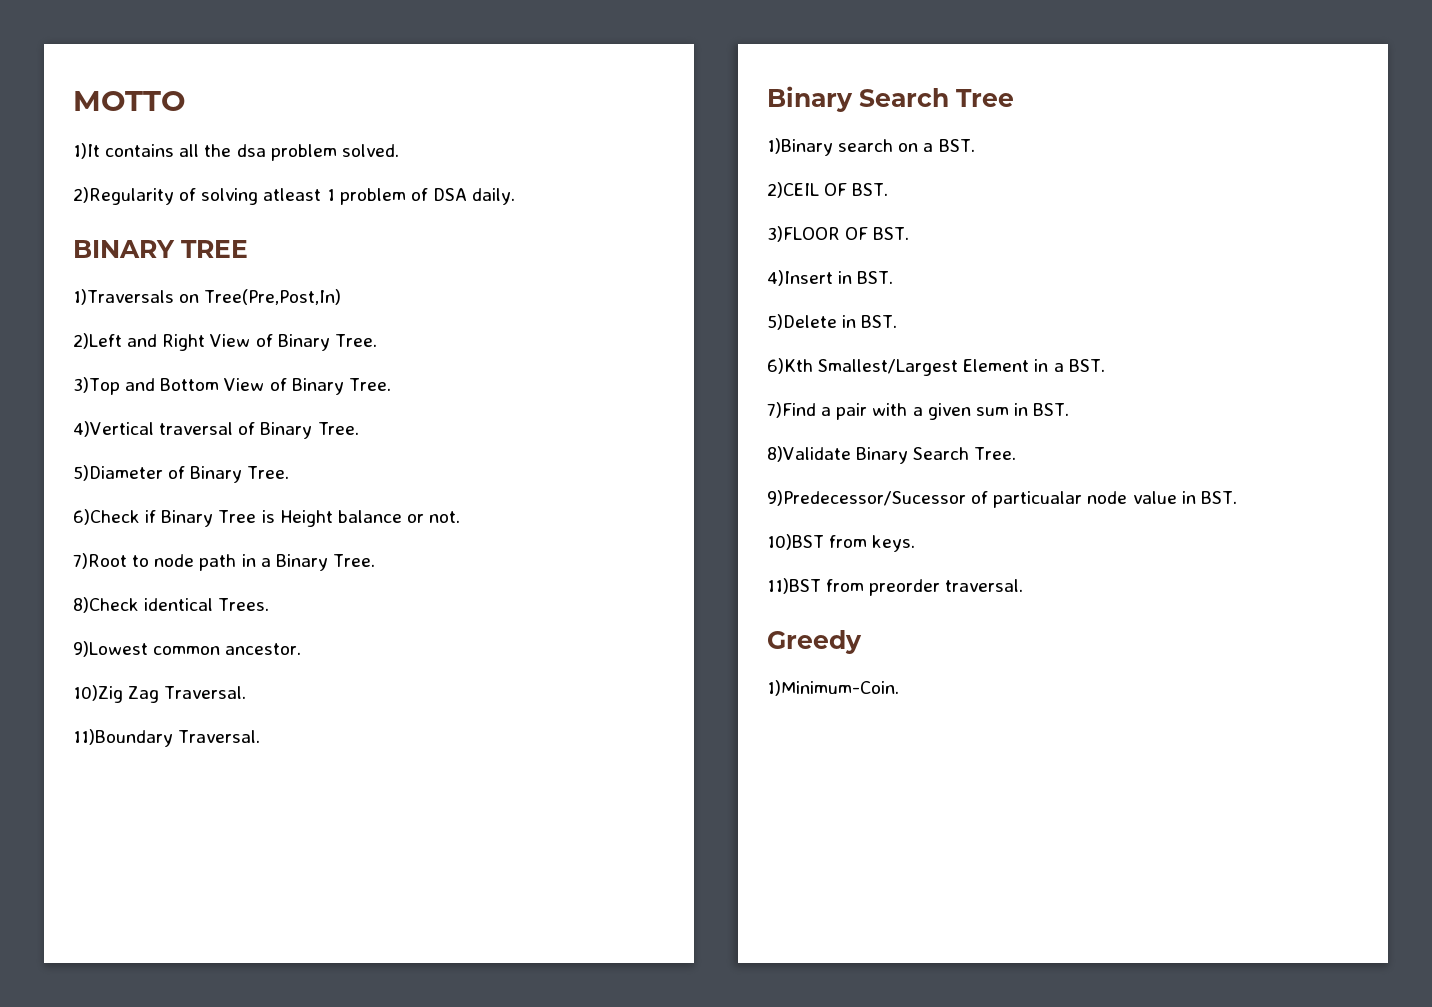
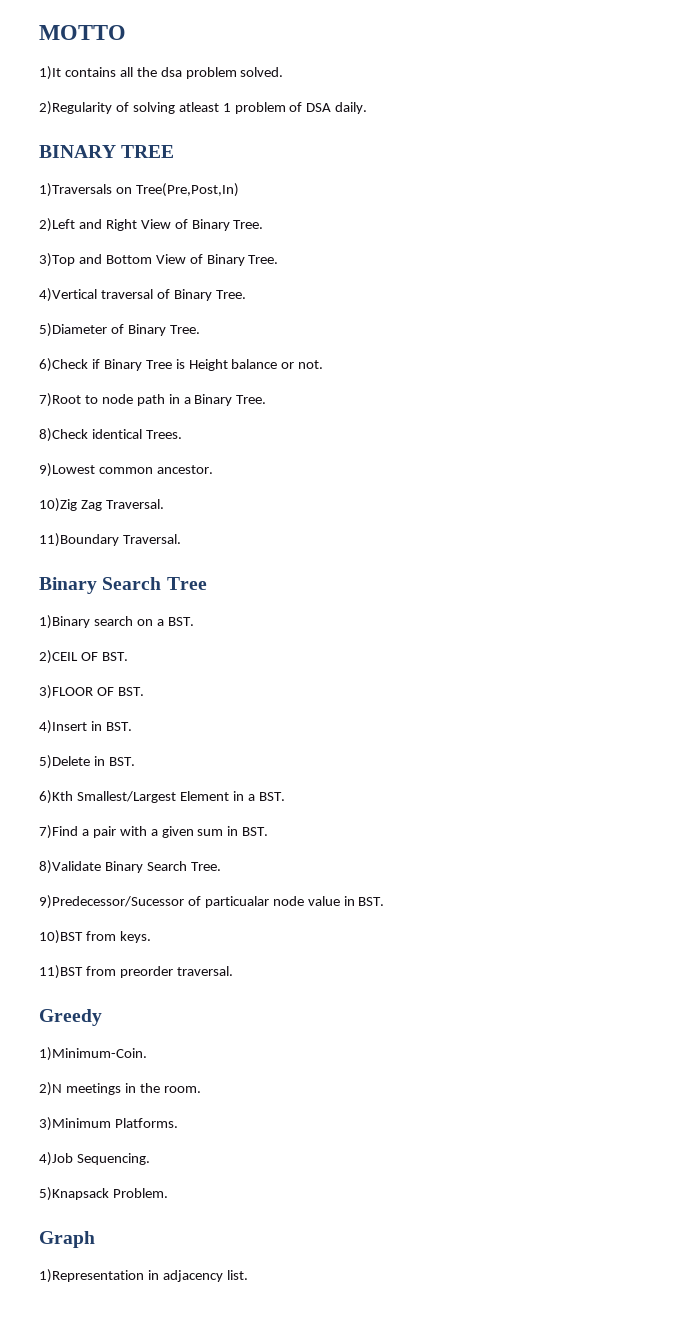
+ 2)N meetings in the room.
+ 3)Minimum Platforms.
+ 4)Job Sequencing.
+ 5)Knapsack Problem.
+ Graph
+ 1)Representation in adjacency list.

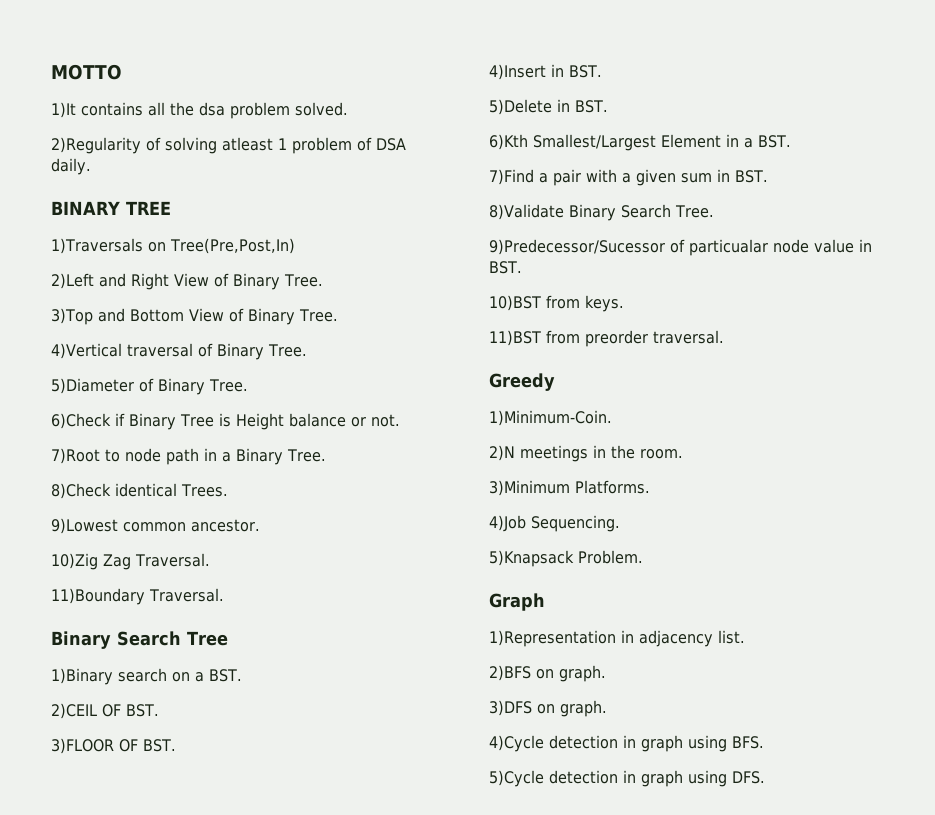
+ 2)BFS on graph.
+ 3)DFS on graph.
+ 4)Cycle detection in graph using BFS.
+ 5)Cycle detection in graph using DFS.

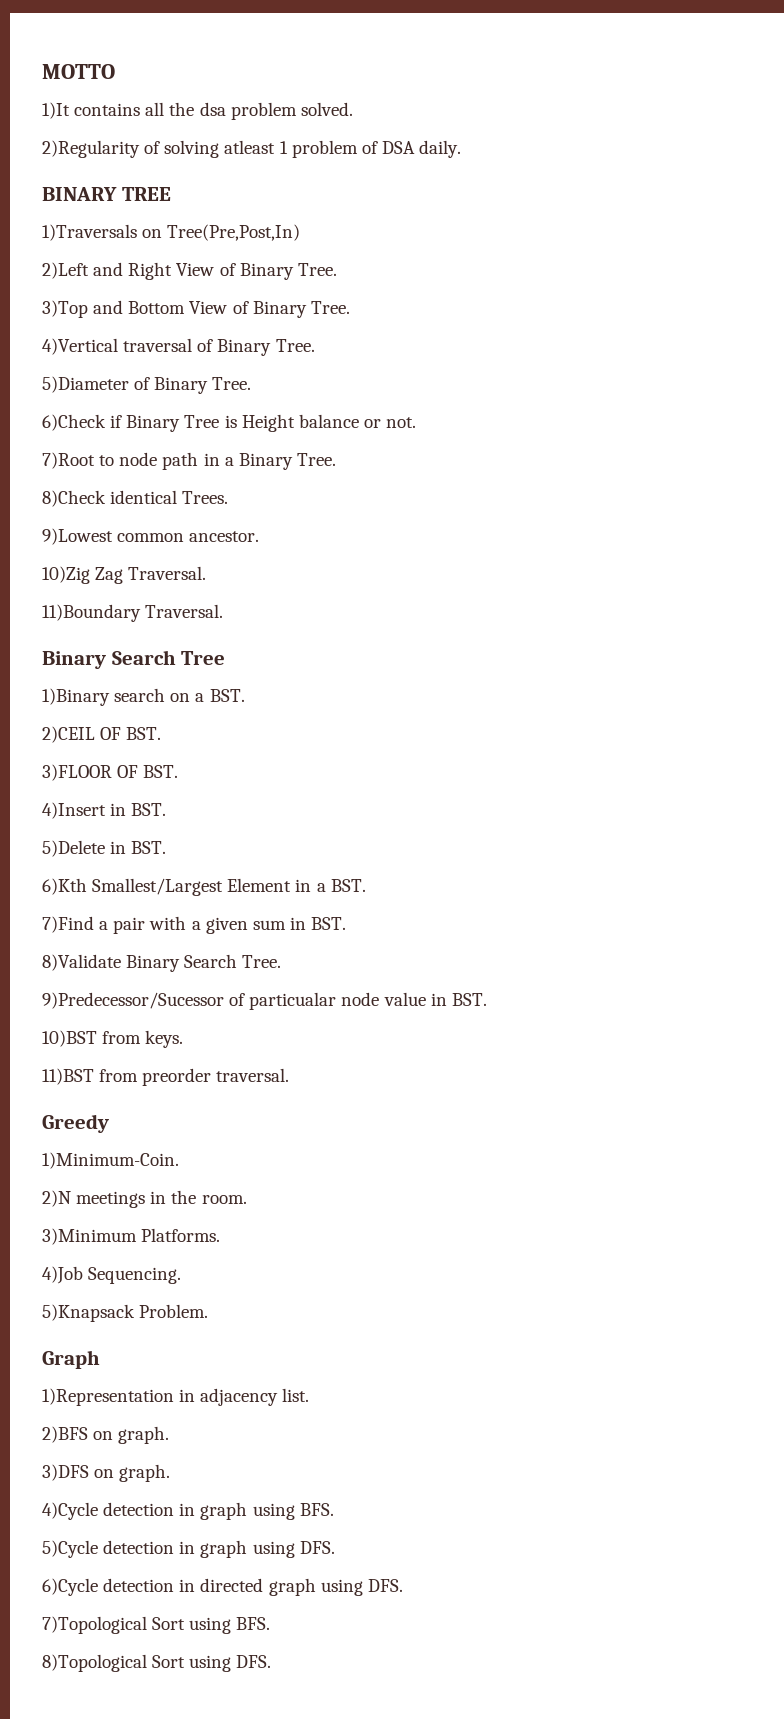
+ 6)Cycle detection in directed graph using DFS.
+ 7)Topological Sort using BFS.
+ 8)Topological Sort using DFS.

